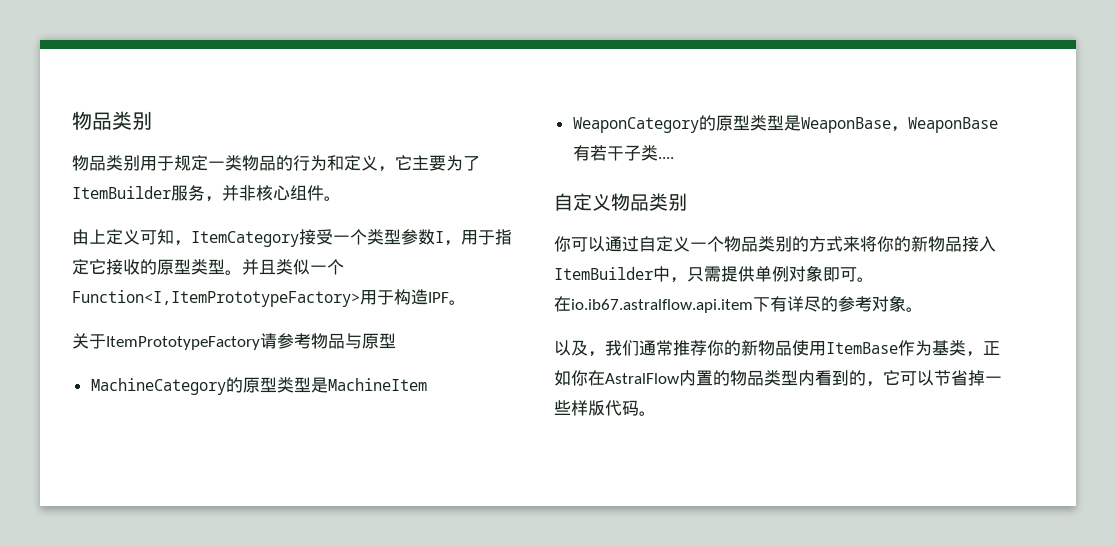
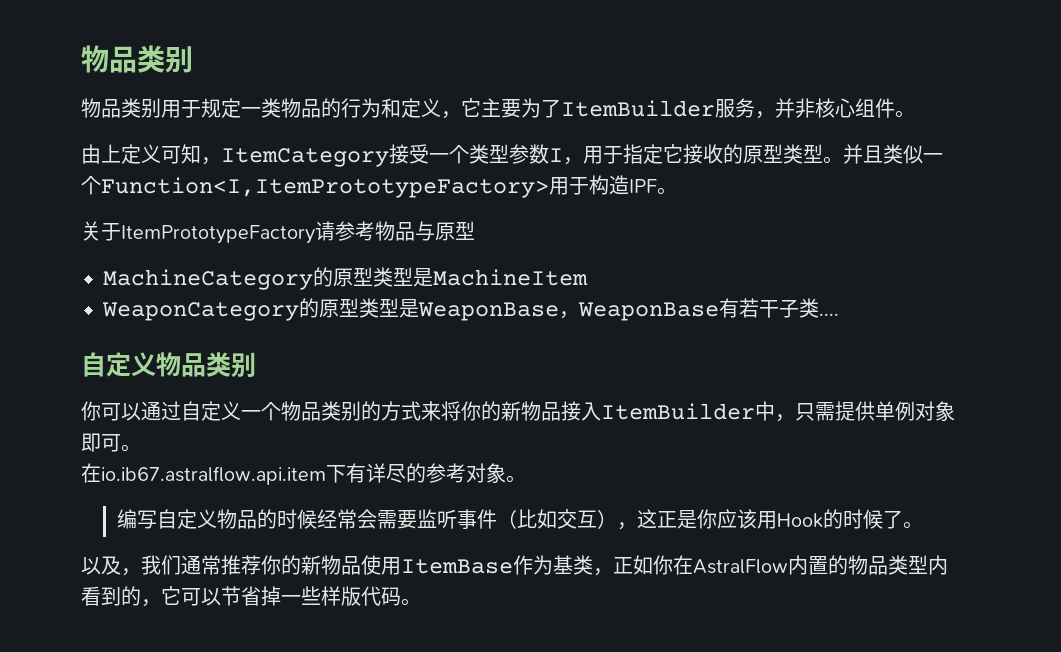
+ 编写自定义物品的时候经常会需要监听事件（比如交互），这正是你应该用Hook的时候了。

